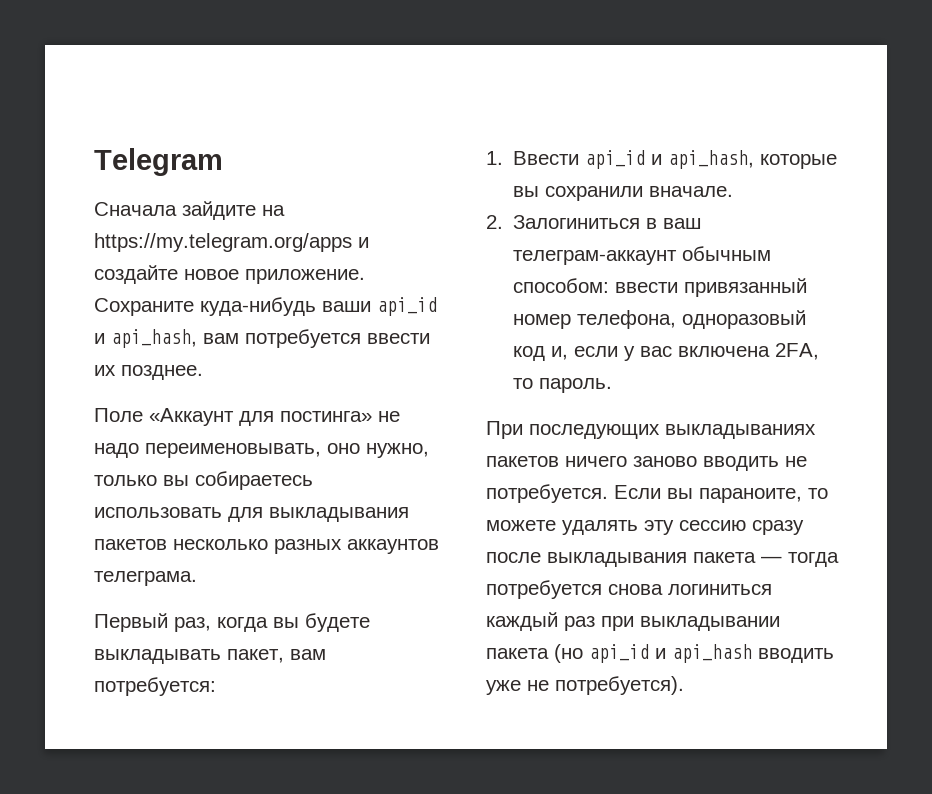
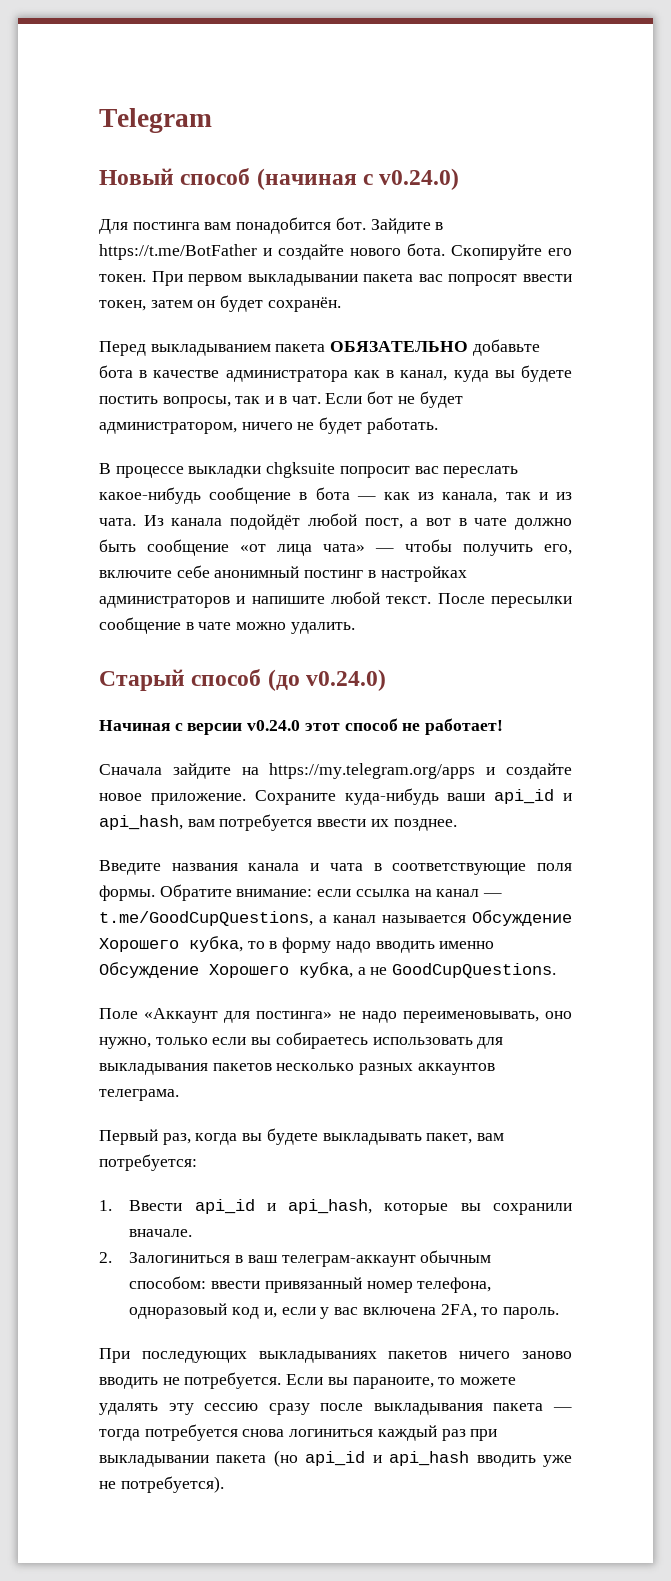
+ Новый способ (начиная с v0.24.0)
+ Для постинга вам понадобится бот. Зайдите в https://t.me/BotFather и создайте нового бота. Скопируйте его токен. При первом выкладывании пакета вас попросят ввести токен, затем он будет сохранён.
+ Перед выкладыванием пакета ОБЯЗАТЕЛЬНО добавьте бота в качестве администратора как в канал, куда вы будете постить вопросы, так и в чат. Если бот не будет администратором, ничего не будет работать.
+ В процессе выкладки chgksuite попросит вас переслать какое-нибудь сообщение в бота — как из канала, так и из чата. Из канала подойдёт любой пост, а вот в чате должно быть сообщение «от лица чата» — чтобы получить его, включите себе анонимный постинг в настройках администраторов и напишите любой текст. После пересылки сообщение в чате можно удалить.
+ Старый способ (до v0.24.0)
+ Начиная с версии v0.24.0 этот способ не работает!
+ Введите названия канала и чата в соответствующие поля формы. Обратите внимание: если ссылка на канал — t.me/GoodCupQuestions, а канал называется Обсуждение Хорошего кубка, то в форму надо вводить именно Обсуждение Хорошего кубка, а не GoodCupQuestions.
- Поле «Аккаунт для постинга» не надо переименовывать, оно нужно, только вы собираетесь использовать для выкладывания пакетов несколько разных аккаунтов телеграма.
+ Поле «Аккаунт для постинга» не надо переименовывать, оно нужно, только если вы собираетесь использовать для выкладывания пакетов несколько разных аккаунтов телеграма.

